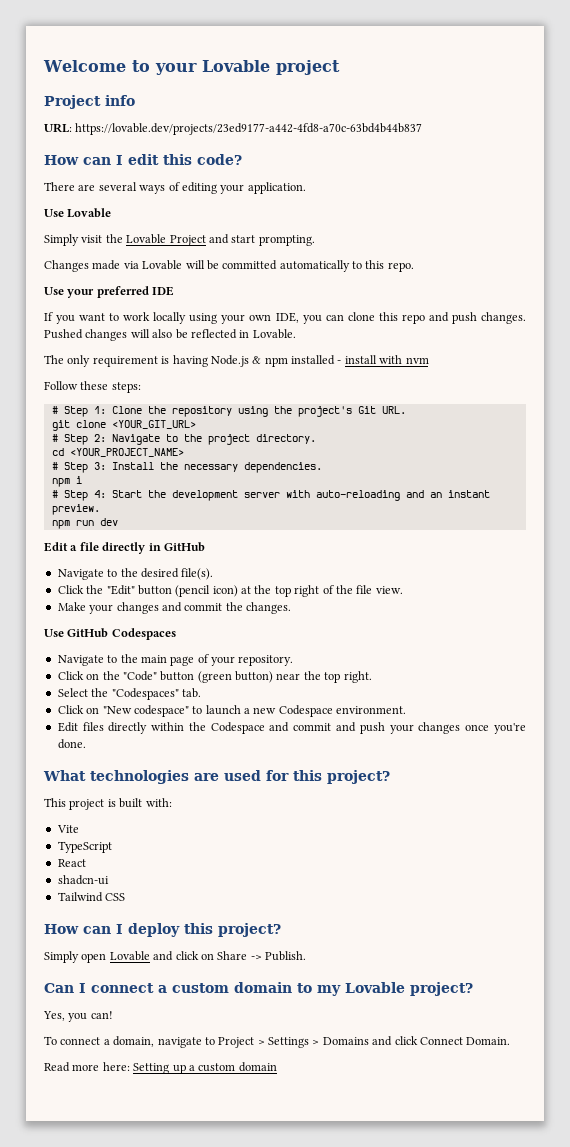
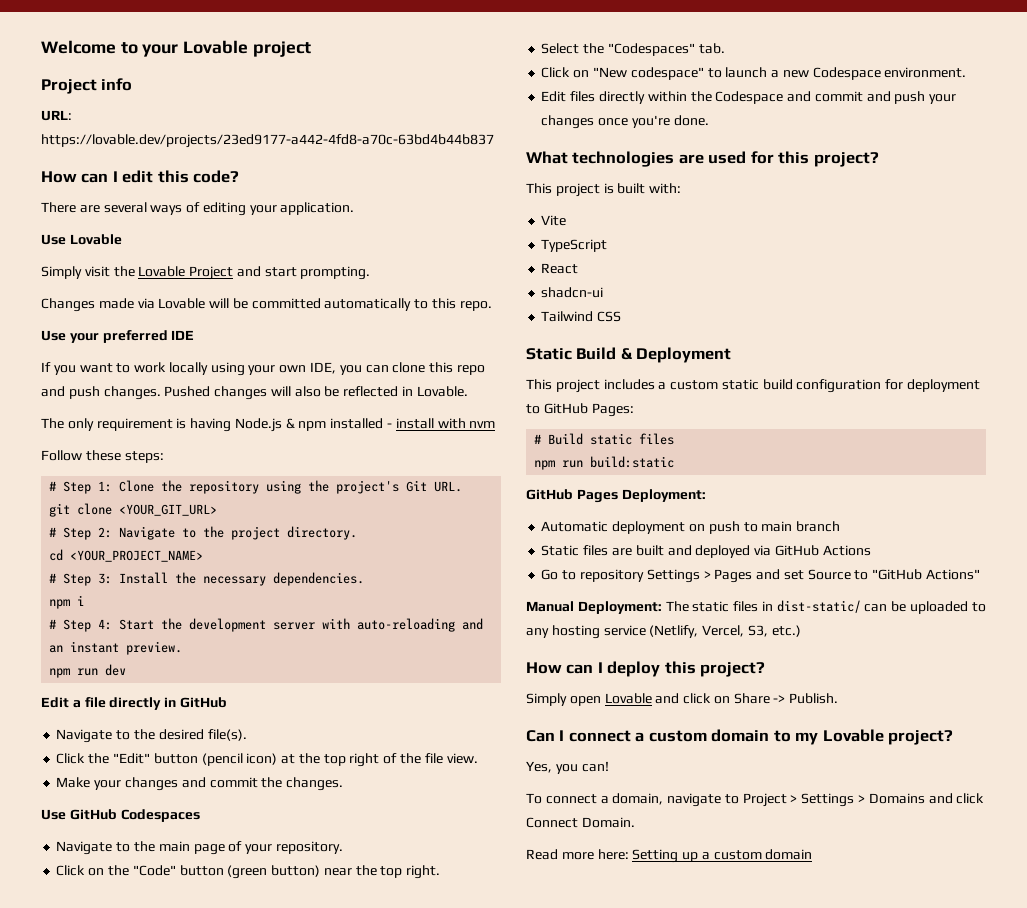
+ Static Build & Deployment
+ This project includes a custom static build configuration for deployment to GitHub Pages:
+ # Build static files
+ npm run build:static
+ GitHub Pages Deployment:
+ Automatic deployment on push to main branch
+ Static files are built and deployed via GitHub Actions
+ Go to repository Settings > Pages and set Source to "GitHub Actions"
+ Manual Deployment: The static files in dist-static/ can be uploaded to any hosting service (Netlify, Vercel, S3, etc.)

